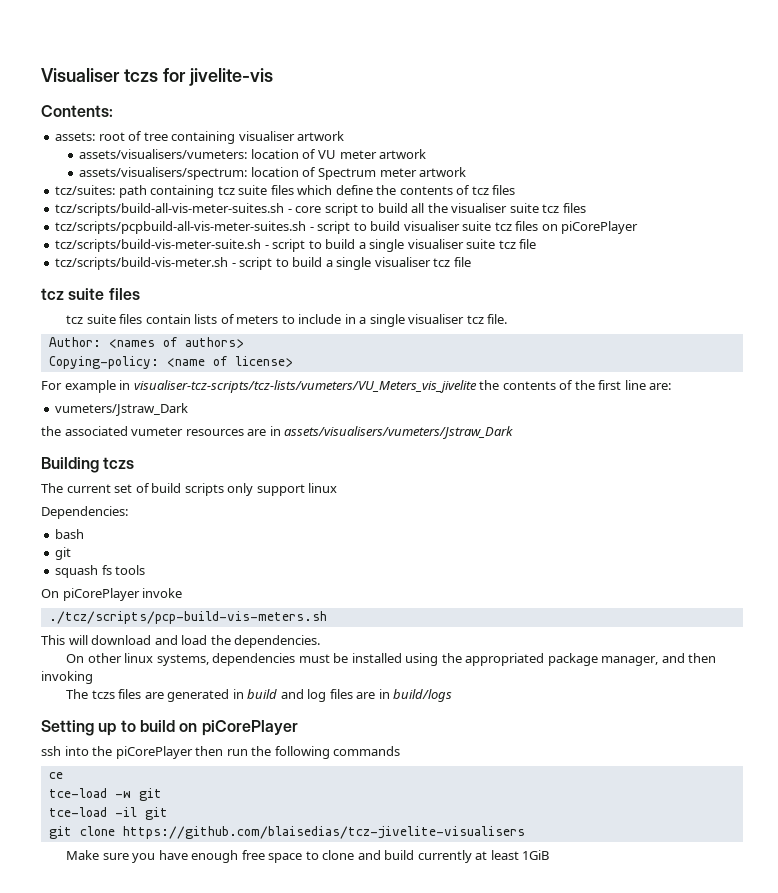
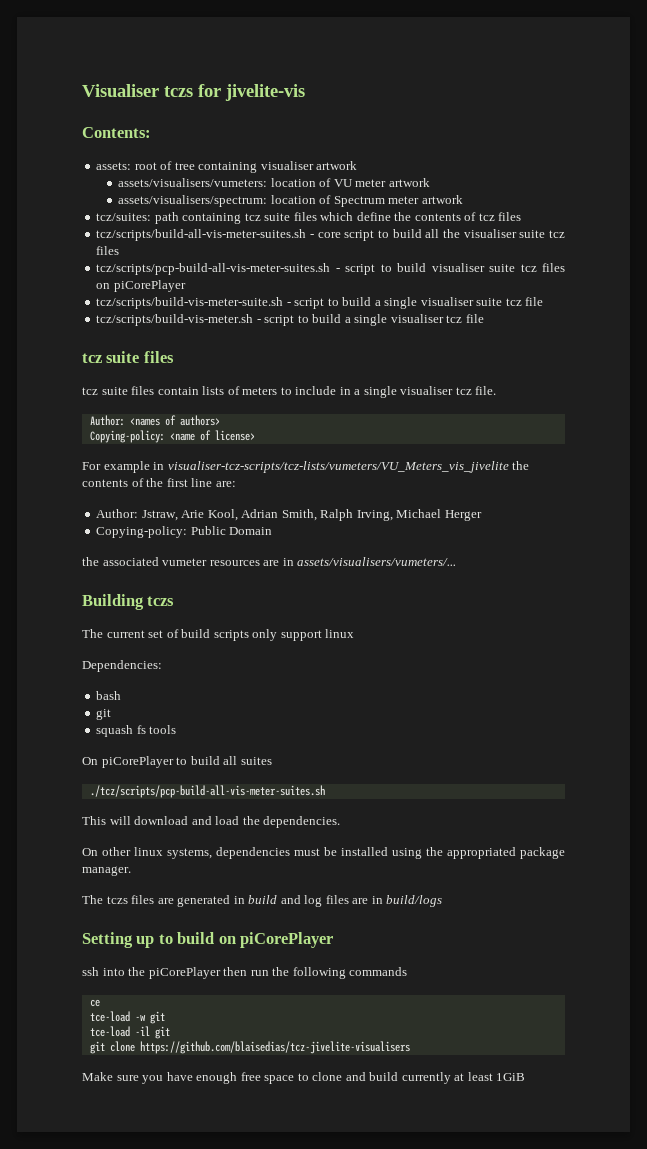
- tcz/scripts/pcpbuild-all-vis-meter-suites.sh - script to build visualiser suite tcz files on piCorePlayer
+ tcz/scripts/pcp-build-all-vis-meter-suites.sh - script to build visualiser suite tcz files on piCorePlayer
- vumeters/Jstraw_Dark
+ Author: Jstraw, Arie Kool, Adrian Smith, Ralph Irving, Michael Herger
+ Copying-policy: Public Domain
- the associated vumeter resources are in assets/visualisers/vumeters/Jstraw_Dark
+ the associated vumeter resources are in assets/visualisers/vumeters/...
- On piCorePlayer invoke
- ./tcz/scripts/pcp-build-vis-meters.sh
+ On piCorePlayer to build all suites
+ ./tcz/scripts/pcp-build-all-vis-meter-suites.sh
- On other linux systems, dependencies must be installed using the appropriated package manager, and then invoking
+ On other linux systems, dependencies must be installed using the appropriated package manager.

